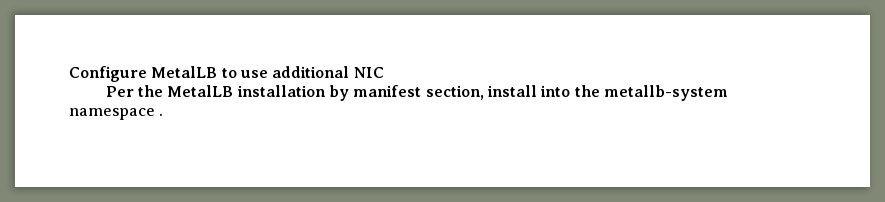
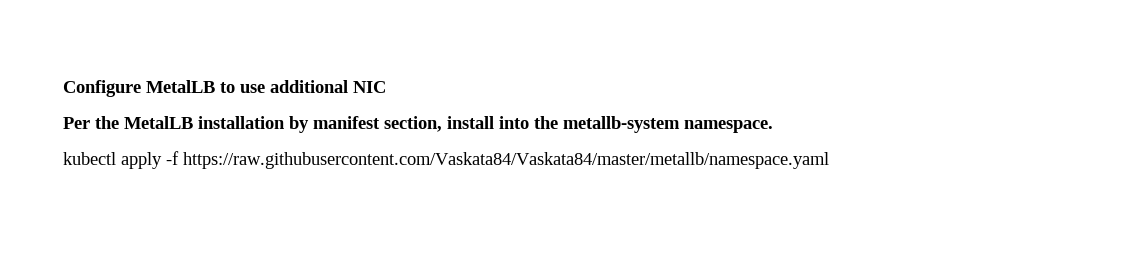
- Per the MetalLB installation by manifest section, install into the metallb-system namespace .
+ Per the MetalLB installation by manifest section, install into the metallb-system namespace.
+ kubectl apply -f https://raw.githubusercontent.com/Vaskata84/Vaskata84/master/metallb/namespace.yaml

